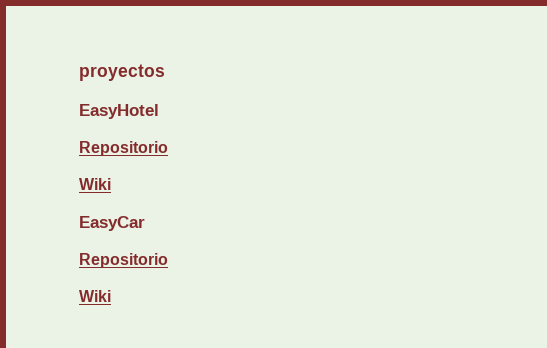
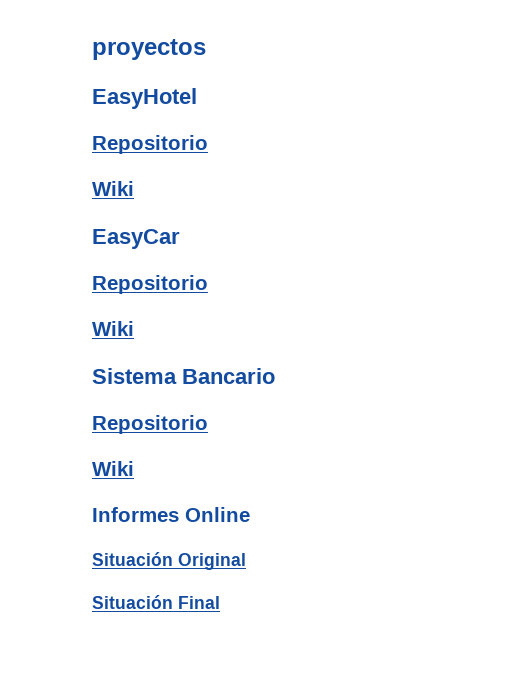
+ Sistema Bancario
+ Repositorio
+ Wiki
+ Informes Online
+ Situación Original
+ Situación Final

